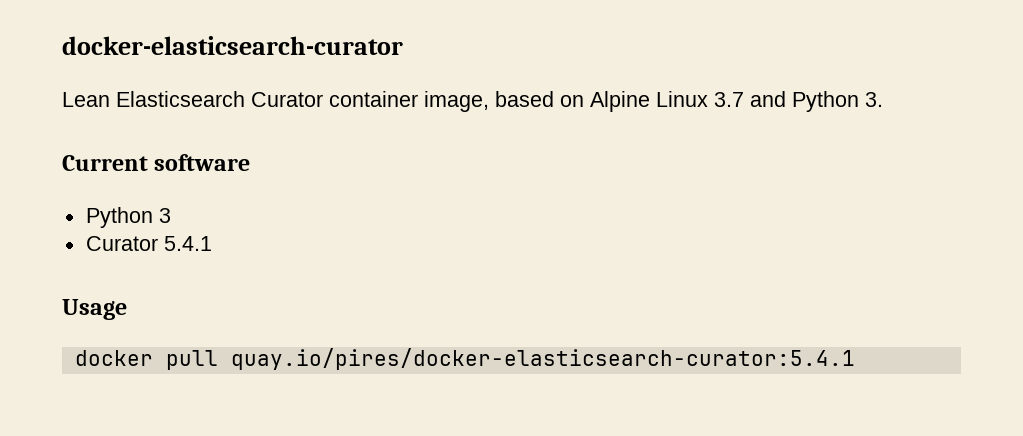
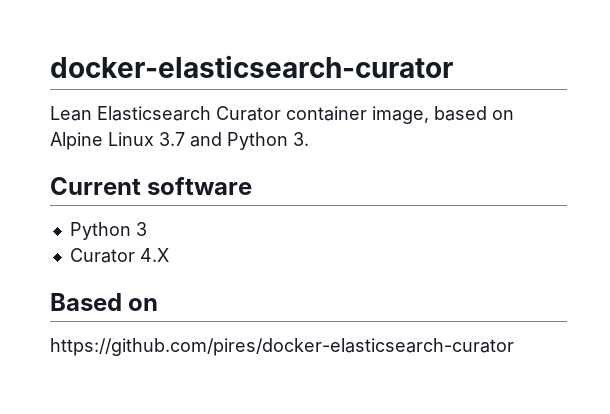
- Curator 5.4.1
- Usage
- docker pull quay.io/pires/docker-elasticsearch-curator:5.4.1
+ Curator 4.X
+ Based on
+ https://github.com/pires/docker-elasticsearch-curator

